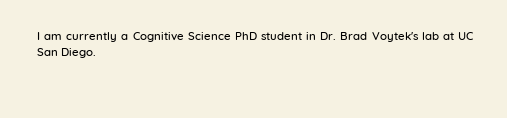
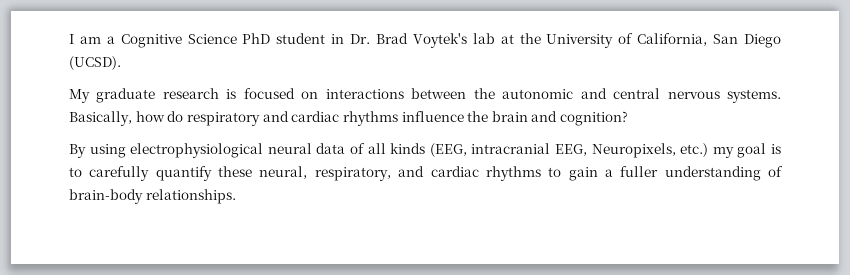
- I am currently a Cognitive Science PhD student in Dr. Brad Voytek's lab at UC San Diego.
+ I am a Cognitive Science PhD student in Dr. Brad Voytek's lab at the University of California, San Diego (UCSD).
+ My graduate research is focused on interactions between the autonomic and central nervous systems. Basically, how do respiratory and cardiac rhythms influence the brain and cognition?
+ By using electrophysiological neural data of all kinds (EEG, intracranial EEG, Neuropixels, etc.) my goal is to carefully quantify these neural, respiratory, and cardiac rhythms to gain a fuller understanding of brain-body relationships.

